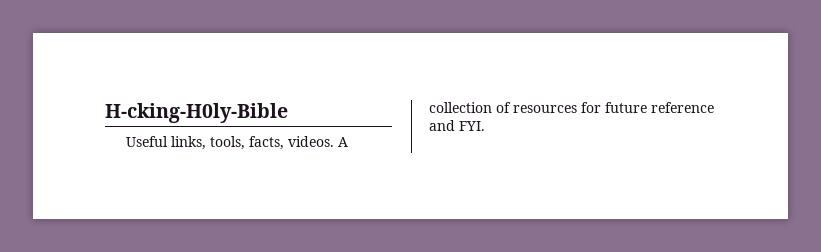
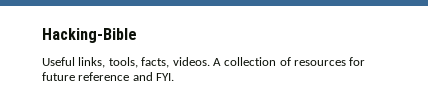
- H-cking-H0ly-Bible
+ Hacking-Bible

